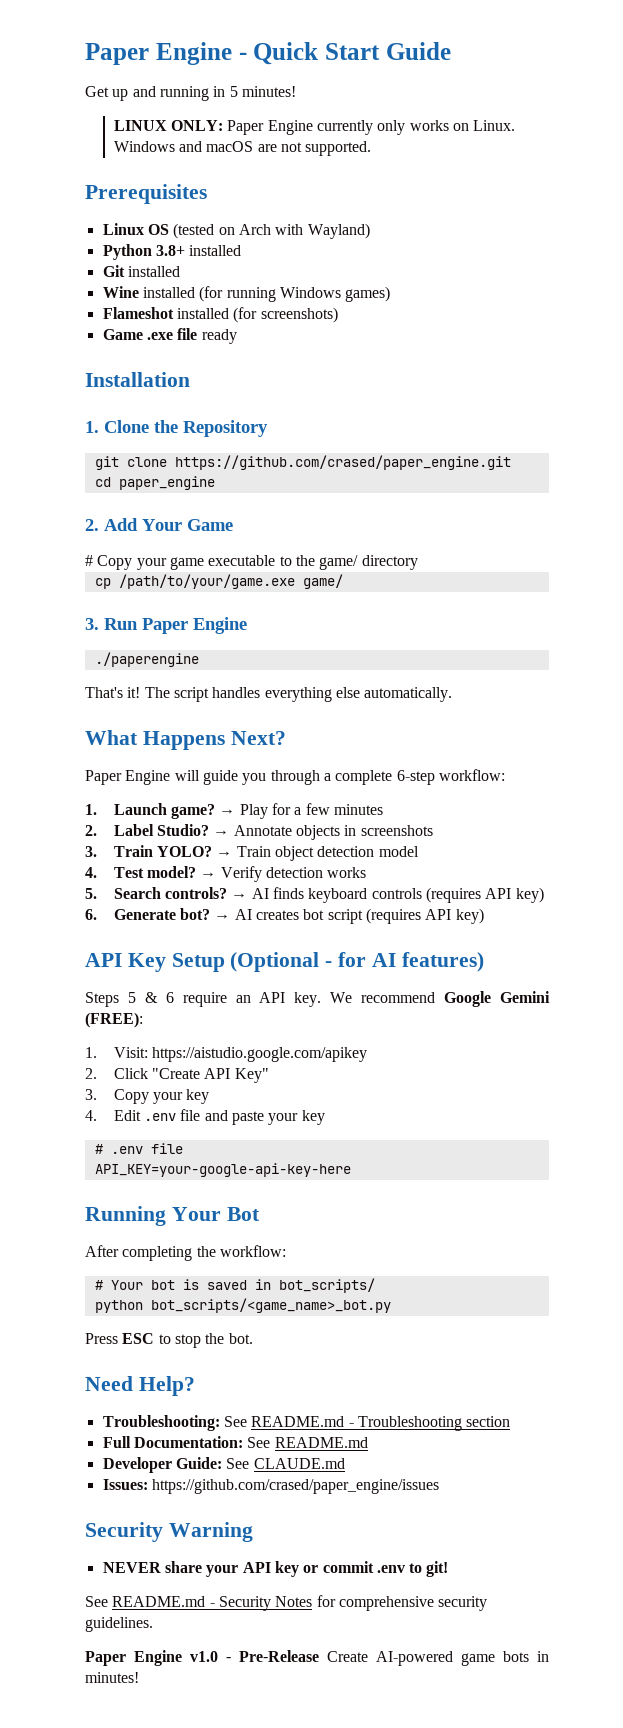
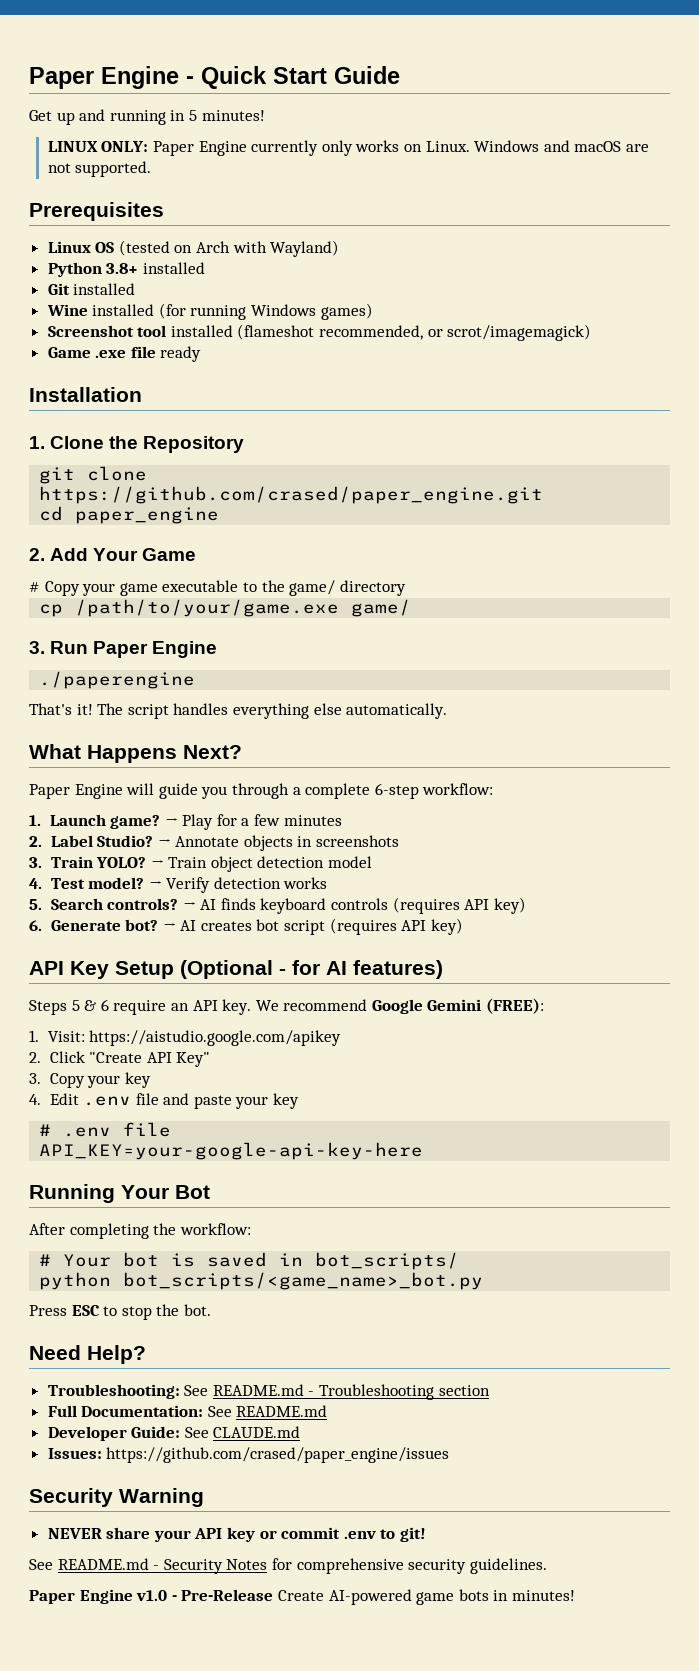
- Flameshot installed (for screenshots)
+ Screenshot tool installed (flameshot recommended, or scrot/imagemagick)

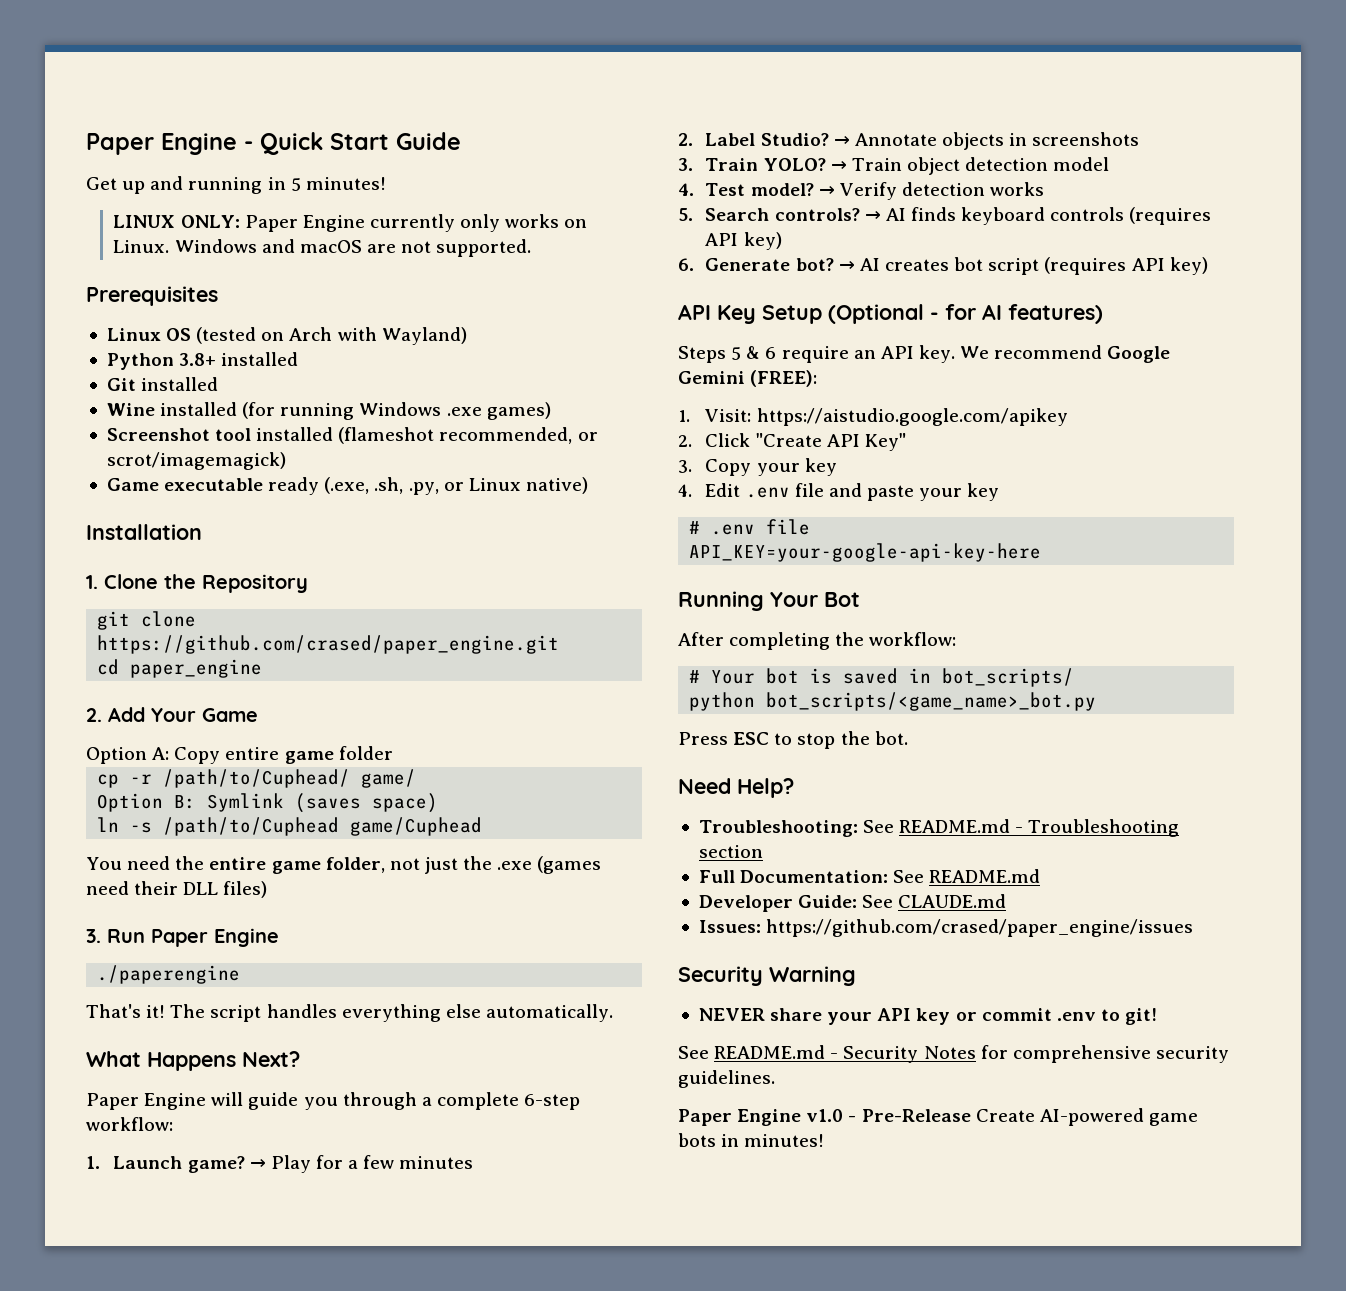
- Wine installed (for running Windows games)
+ Wine installed (for running Windows .exe games)
- Game .exe file ready
+ Game executable ready (.exe, .sh, .py, or Linux native)
- # Copy your game executable to the game/ directory
+ Option A: Copy entire game folder
- cp /path/to/your/game.exe game/
+ cp -r /path/to/Cuphead/ game/
+ Option B: Symlink (saves space)
+ ln -s /path/to/Cuphead game/Cuphead
+ You need the entire game folder, not just the .exe (games need their DLL files)

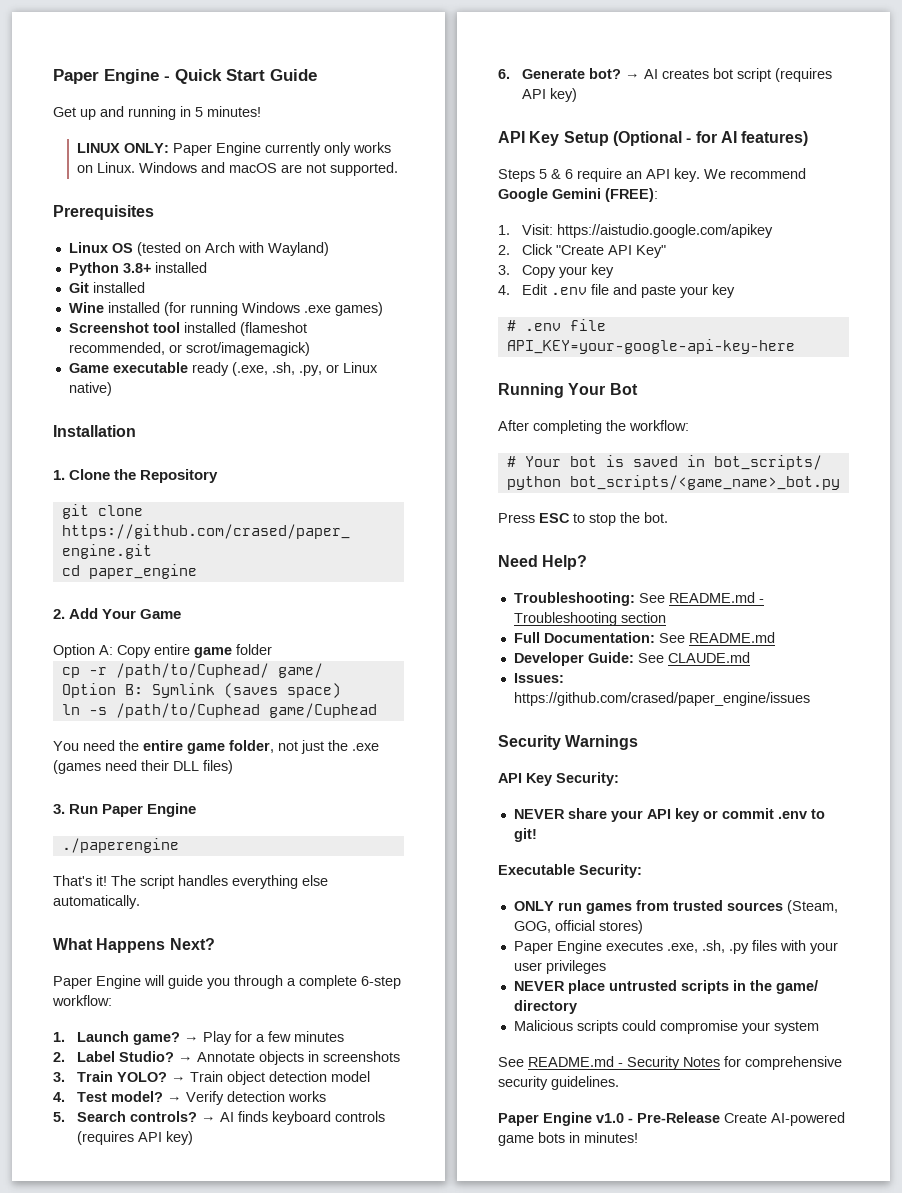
- Security Warning
+ Security Warnings
+ API Key Security:
+ Executable Security:
+ ONLY run games from trusted sources (Steam, GOG, official stores)
+ Paper Engine executes .exe, .sh, .py files with your user privileges
+ NEVER place untrusted scripts in the game/ directory
+ Malicious scripts could compromise your system

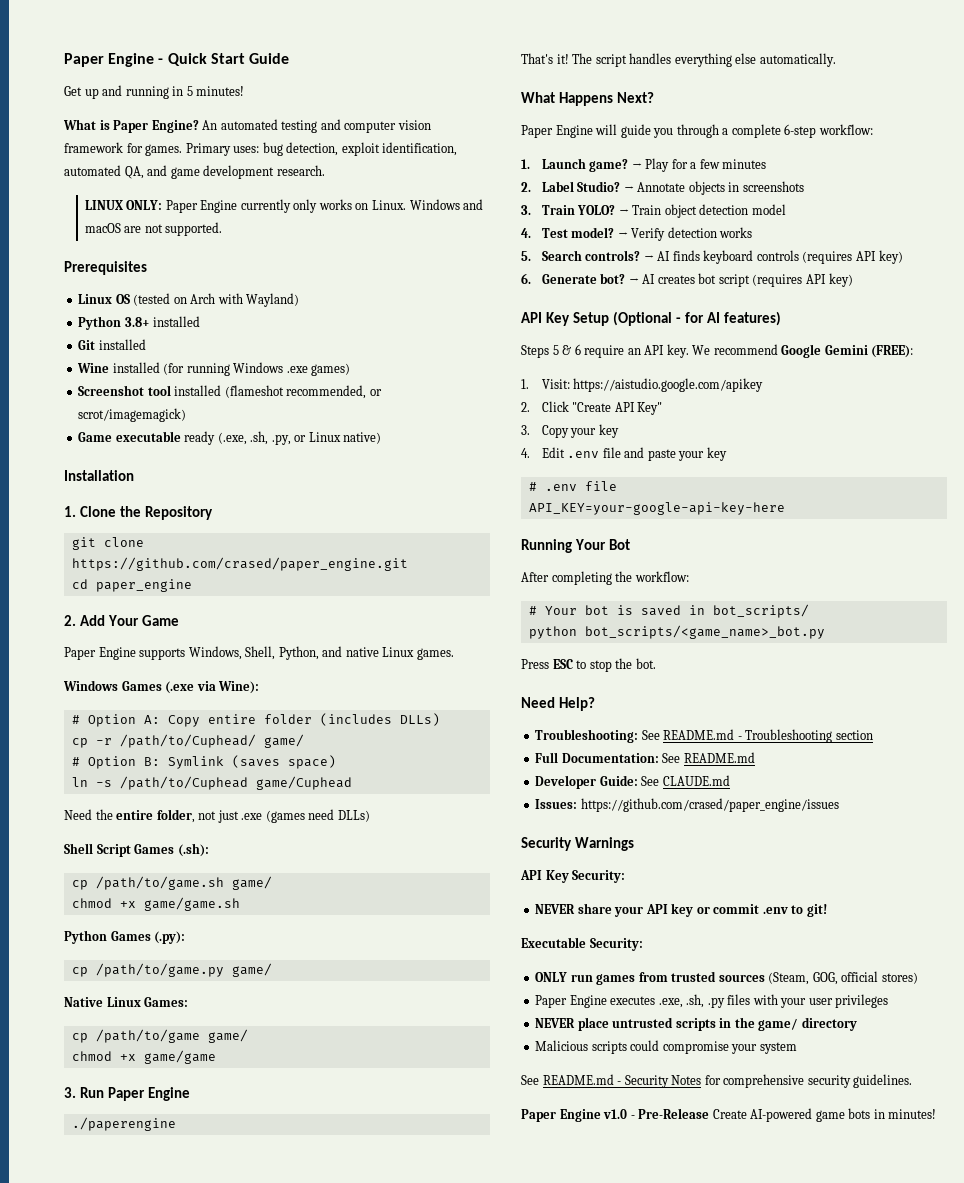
+ What is Paper Engine? An automated testing and computer vision framework for games. Primary uses: bug detection, exploit identification, automated QA, and game development research.
- Option A: Copy entire game folder
+ Paper Engine supports Windows, Shell, Python, and native Linux games.
+ Windows Games (.exe via Wine):
+ # Option A: Copy entire folder (includes DLLs)
- Option B: Symlink (saves space)
+ # Option B: Symlink (saves space)
- You need the entire game folder, not just the .exe (games need their DLL files)
+ Need the entire folder, not just .exe (games need DLLs)
+ Shell Script Games (.sh):
+ cp /path/to/game.sh game/
+ chmod +x game/game.sh
+ Python Games (.py):
+ cp /path/to/game.py game/
+ Native Linux Games:
+ cp /path/to/game game/
+ chmod +x game/game

